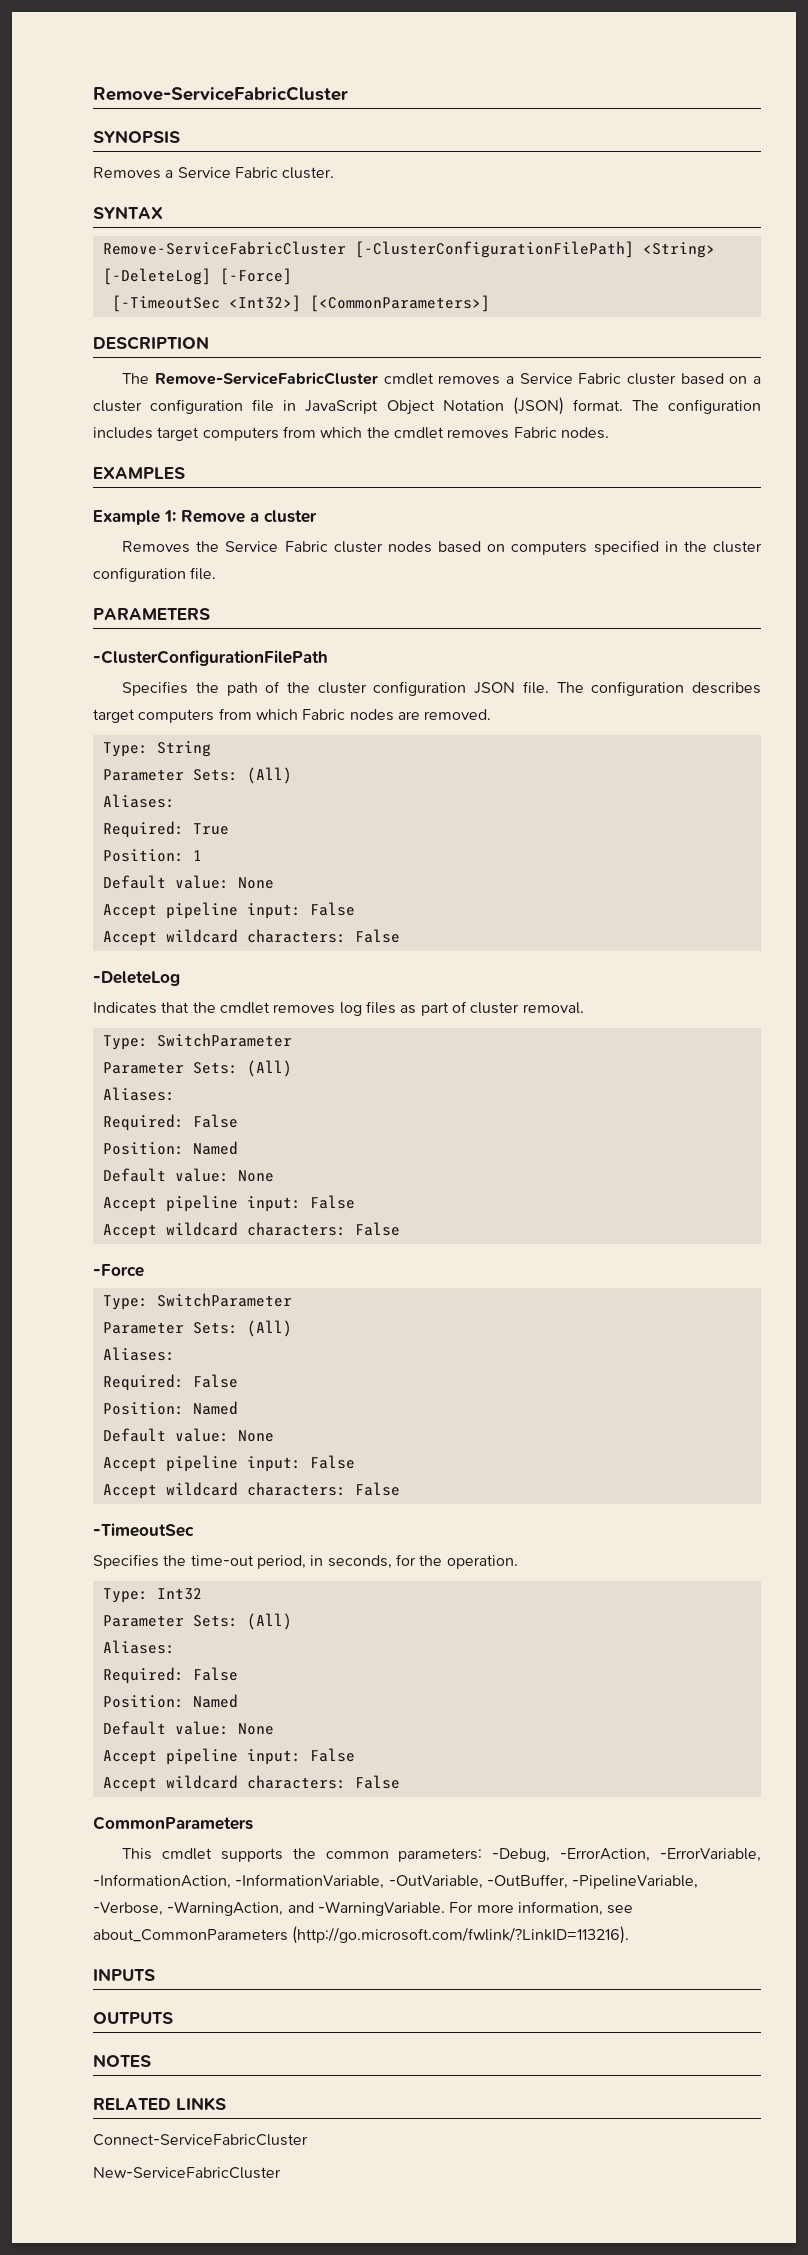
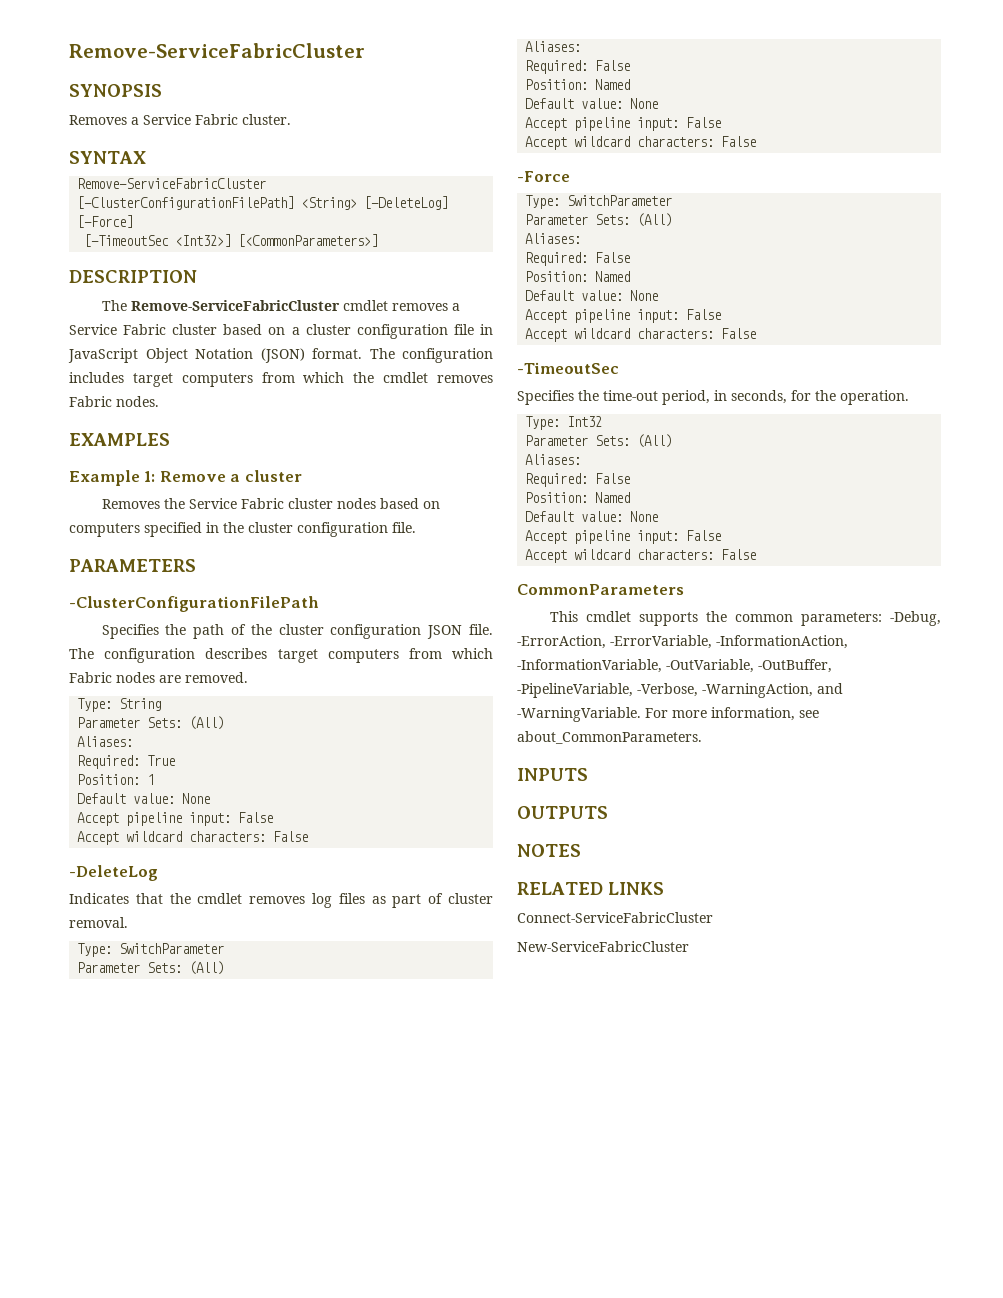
- For more information, see about_CommonParameters (http://go.microsoft.com/fwlink/?LinkID=113216).
+ For more information, see about_CommonParameters.

